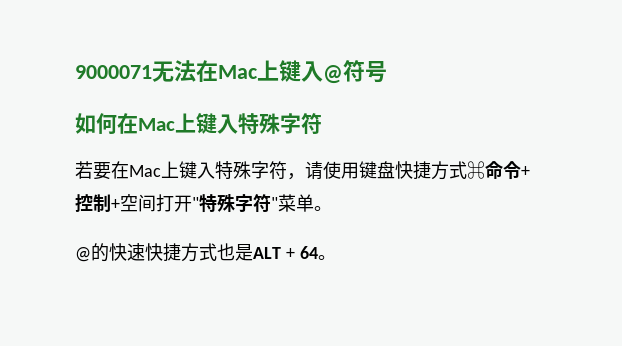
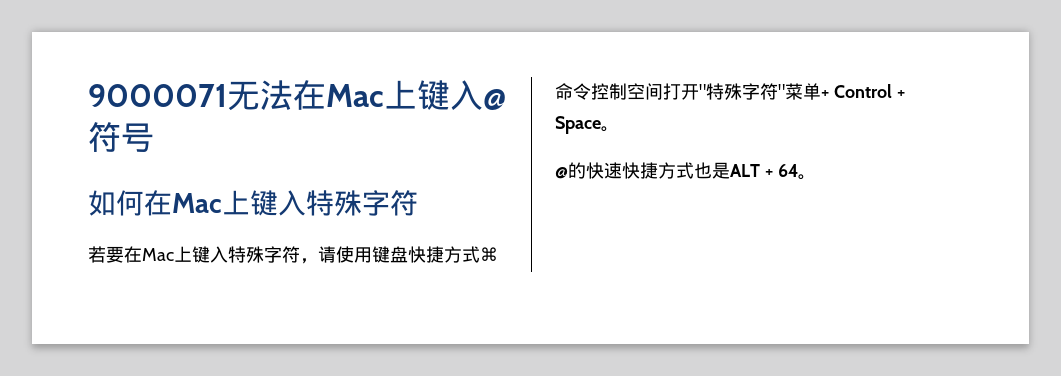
- 若要在Mac上键入特殊字符，请使用键盘快捷方式⌘命令+控制+空间打开"特殊字符"菜单。
+ 若要在Mac上键入特殊字符，请使用键盘快捷方式⌘命令控制空间打开"特殊字符"菜单+ Control + Space。

